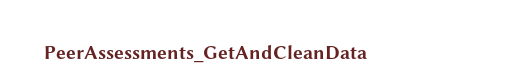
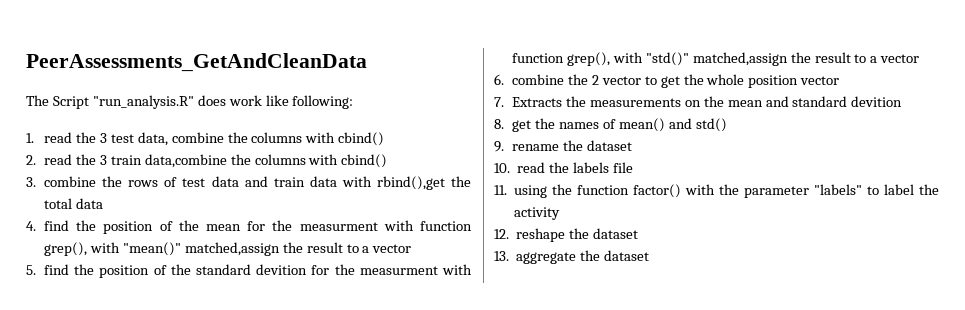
+ The Script "run_analysis.R" does work like following:
+ 1. read the 3 test data, combine the columns with cbind()
+ 2. read the 3 train data,combine the columns with cbind()
+ 3. combine the rows of test data and train data with rbind(),get the total data
+ 4. find the position of the mean for the measurment with function grep(), with "mean()" matched,assign the result to a vector
+ 5. find the position of the standard devition for the measurment with function grep(), with "std()" matched,assign the result to a vector
+ 6. combine the 2 vector to get the whole position vector
+ 7. Extracts the measurements on the mean and standard devition
+ 8. get the names of mean() and std()
+ 9. rename the dataset
+ 10. read the labels file
+ 11. using the function factor() with the parameter "labels" to label the activity
+ 12. reshape the dataset
+ 13. aggregate the dataset

